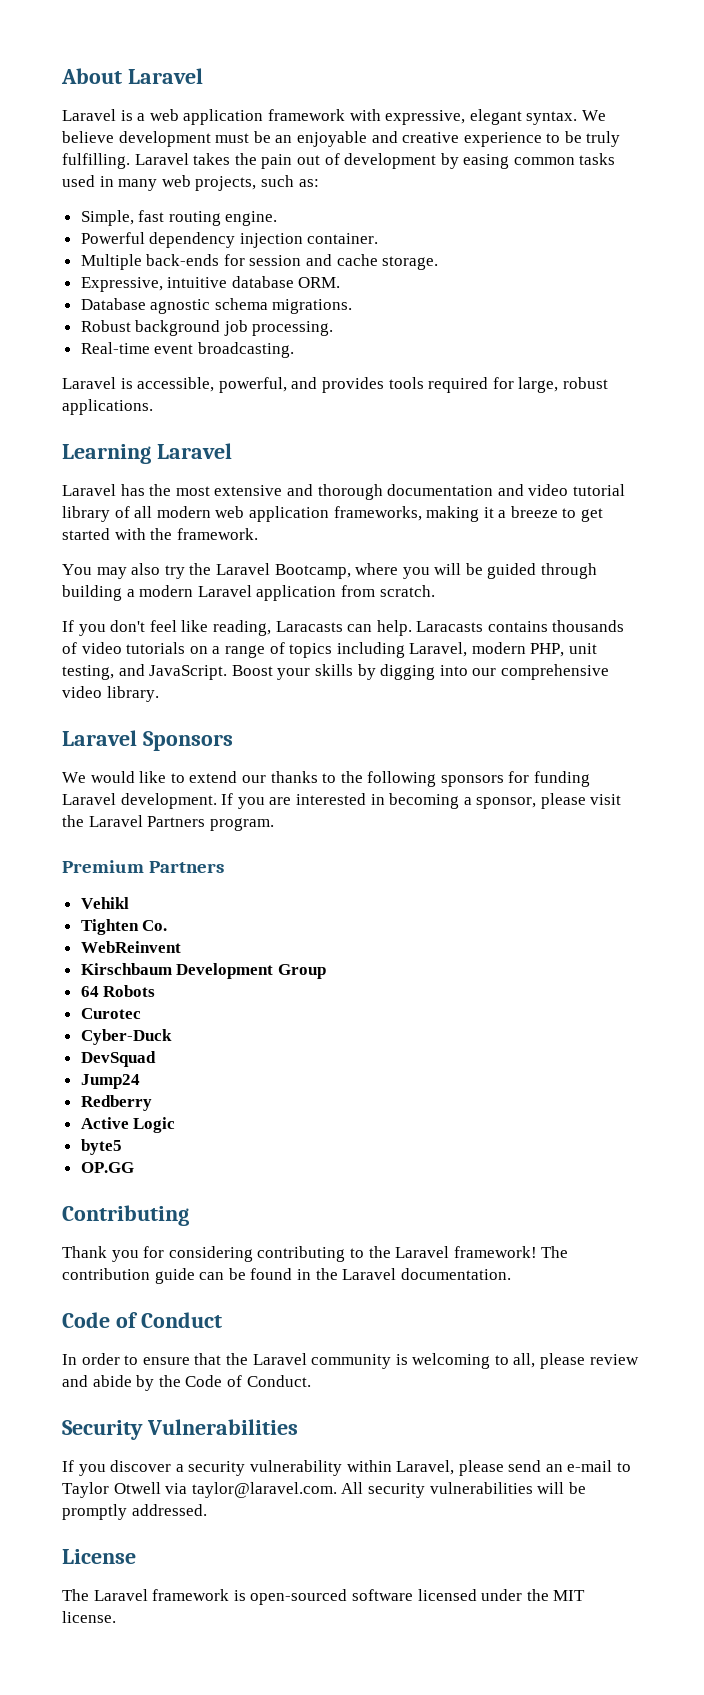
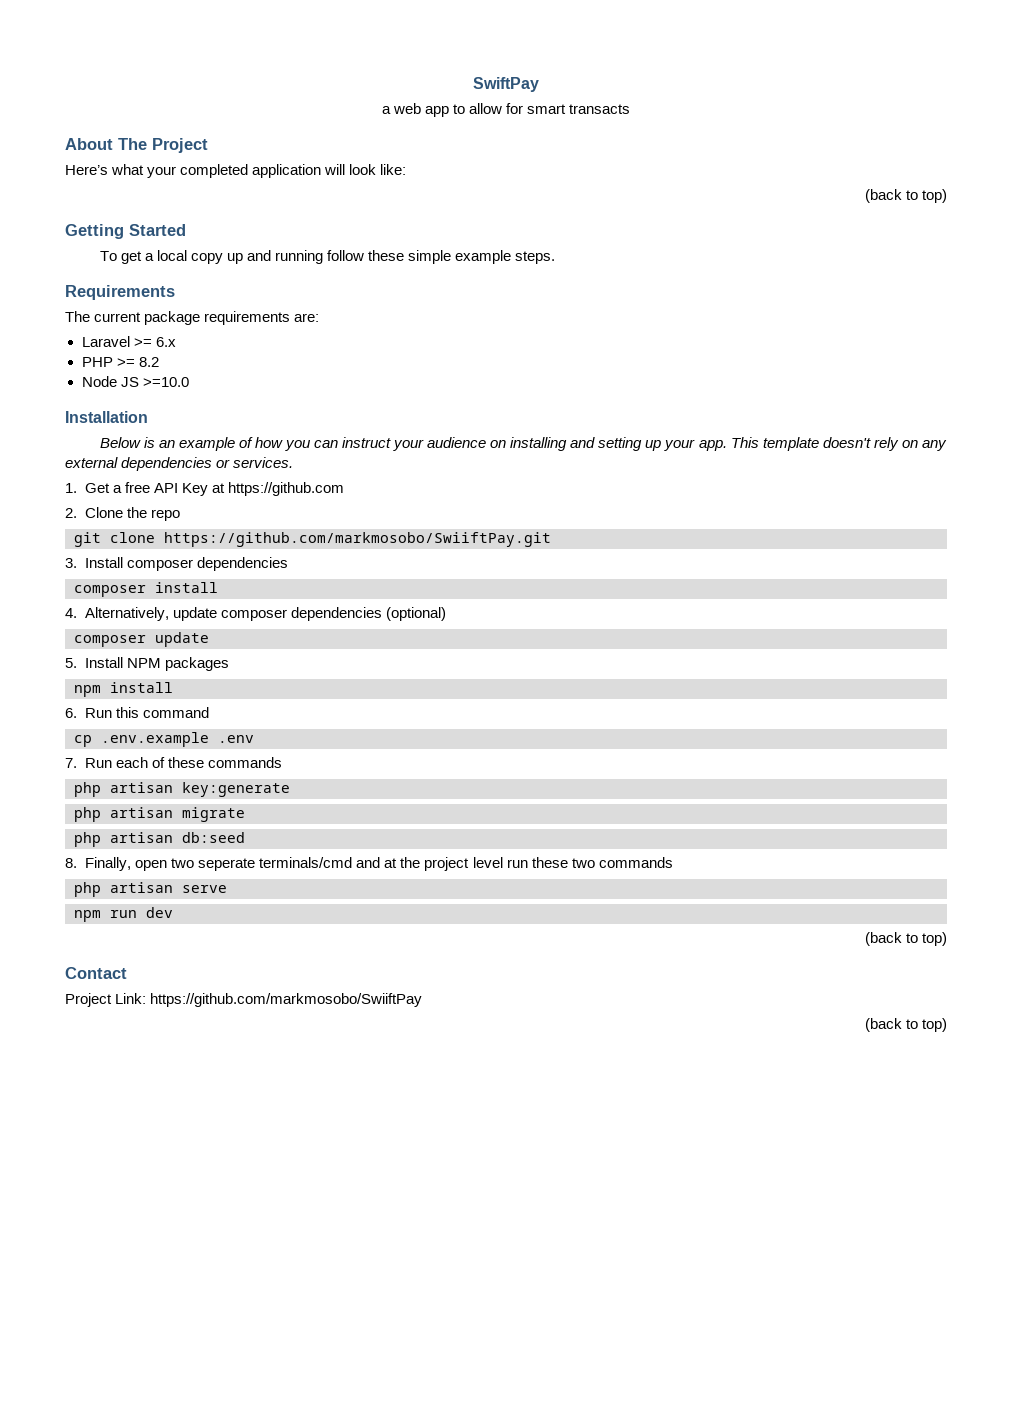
- About Laravel
- Laravel is a web application framework with expressive, elegant syntax. We believe development must be an enjoyable and creative experience to be truly fulfilling. Laravel takes the pain out of development by easing common tasks used in many web projects, such as:
- Simple, fast routing engine.
- Powerful dependency injection container.
- Multiple back-ends for session and cache storage.
- Expressive, intuitive database ORM.
- Database agnostic schema migrations.
- Robust background job processing.
- Real-time event broadcasting.
- Laravel is accessible, powerful, and provides tools required for large, robust applications.
- Learning Laravel
- Laravel has the most extensive and thorough documentation and video tutorial library of all modern web application frameworks, making it a breeze to get started with the framework.
- You may also try the Laravel Bootcamp, where you will be guided through building a modern Laravel application from scratch.
- If you don't feel like reading, Laracasts can help. Laracasts contains thousands of video tutorials on a range of topics including Laravel, modern PHP, unit testing, and JavaScript. Boost your skills by digging into our comprehensive video library.
- Laravel Sponsors
- We would like to extend our thanks to the following sponsors for funding Laravel development. If you are interested in becoming a sponsor, please visit the Laravel Partners program.
- Premium Partners
- Vehikl
- Tighten Co.
- WebReinvent
- Kirschbaum Development Group
- 64 Robots
- Curotec
- Cyber-Duck
- DevSquad
- Jump24
- Redberry
- Active Logic
- byte5
- OP.GG
- Contributing
- Thank you for considering contributing to the Laravel framework! The contribution guide can be found in the Laravel documentation.
- Code of Conduct
- In order to ensure that the Laravel community is welcoming to all, please review and abide by the Code of Conduct.
- Security Vulnerabilities
- If you discover a security vulnerability within Laravel, please send an e-mail to Taylor Otwell via taylor@laravel.com. All security vulnerabilities will be promptly addressed.
- License
- The Laravel framework is open-sourced software licensed under the MIT license.
+ SwiftPay
+ a web app to allow for smart transacts
+ About The Project
+ Here’s what your completed application will look like:
+ (back to top)
+ Getting Started
+ To get a local copy up and running follow these simple example steps.
+ Requirements
+ The current package requirements are:
+ Laravel >= 6.x
+ PHP >= 8.2
+ Node JS >=10.0
+ Installation
+ Below is an example of how you can instruct your audience on installing and setting up your app. This template doesn't rely on any external dependencies or services.
+ 1. Get a free API Key at https://github.com
+ 2. Clone the repo
+ git clone https://github.com/markmosobo/SwiiftPay.git
+ 3. Install composer dependencies
+ composer install
+ 4. Alternatively, update composer dependencies (optional)
+ composer update
+ 5. Install NPM packages
+ npm install
+ 6. Run this command
+ cp .env.example .env
+ 7. Run each of these commands
+ php artisan key:generate
+ php artisan migrate
+ php artisan db:seed
+ 8. Finally, open two seperate terminals/cmd and at the project level run these two commands
+ php artisan serve
+ npm run dev
+ (back to top)
+ Contact
+ Project Link: https://github.com/markmosobo/SwiiftPay
+ (back to top)

